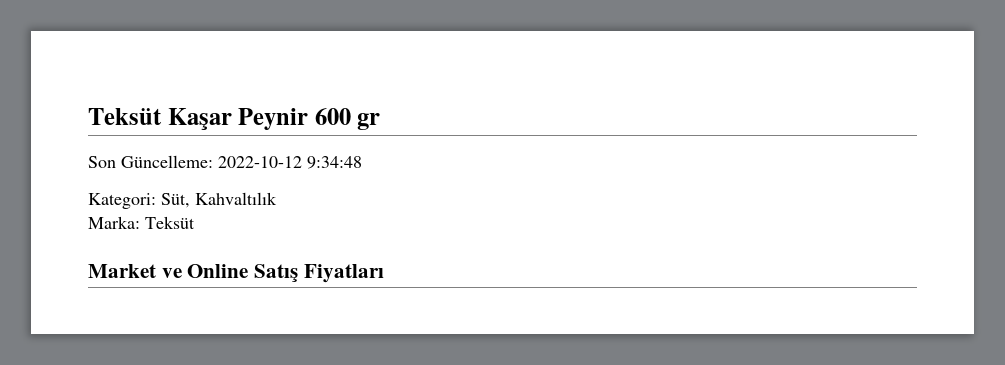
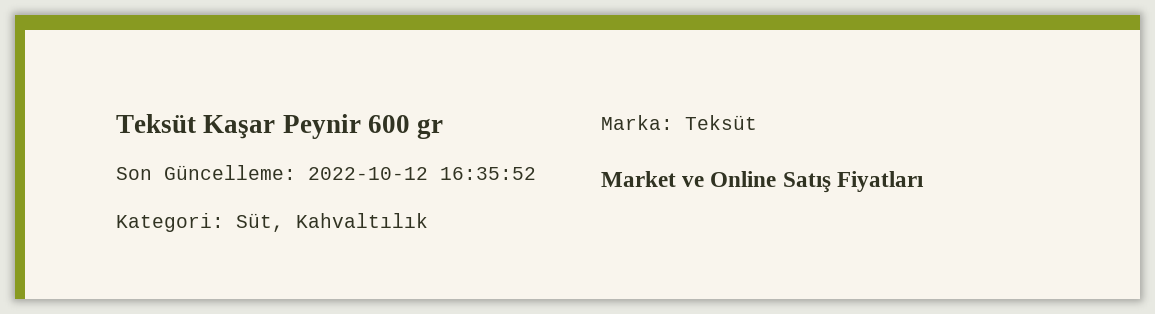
- Son Güncelleme: 2022-10-12 9:34:48
+ Son Güncelleme: 2022-10-12 16:35:52

